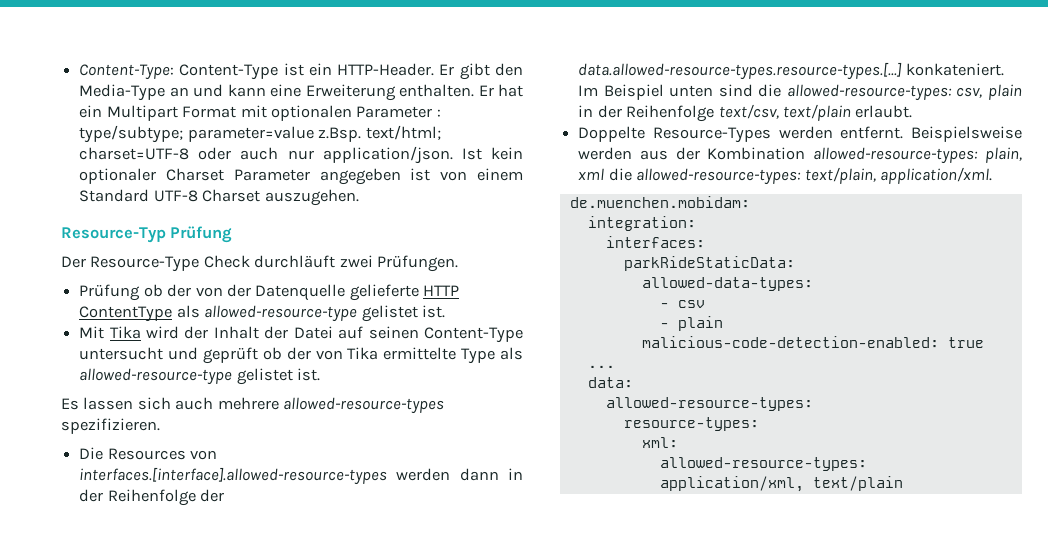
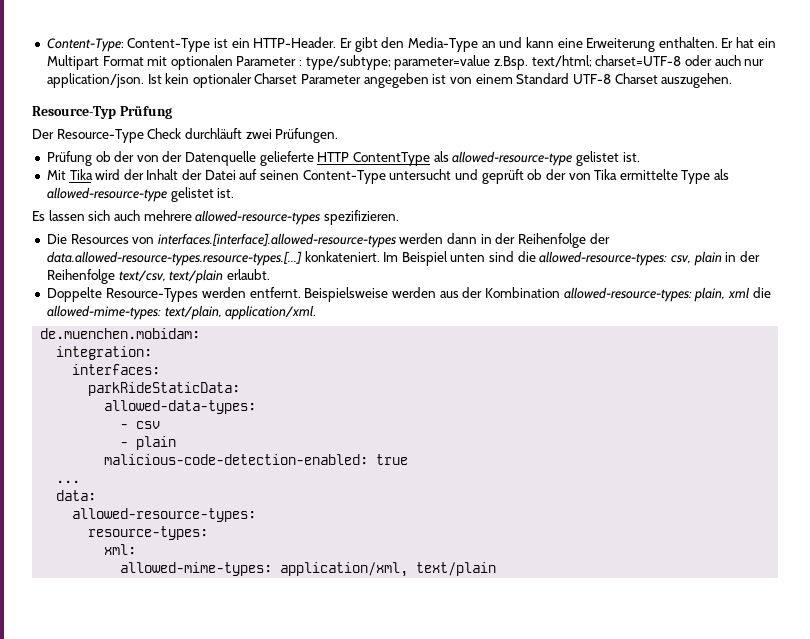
- Beispielsweise werden aus der Kombination allowed-resource-types: plain, xml die allowed-resource-types: text/plain, application/xml.
+ Beispielsweise werden aus der Kombination allowed-resource-types: plain, xml die allowed-mime-types: text/plain, application/xml.
- allowed-resource-types: application/xml, text/plain
+ allowed-mime-types: application/xml, text/plain

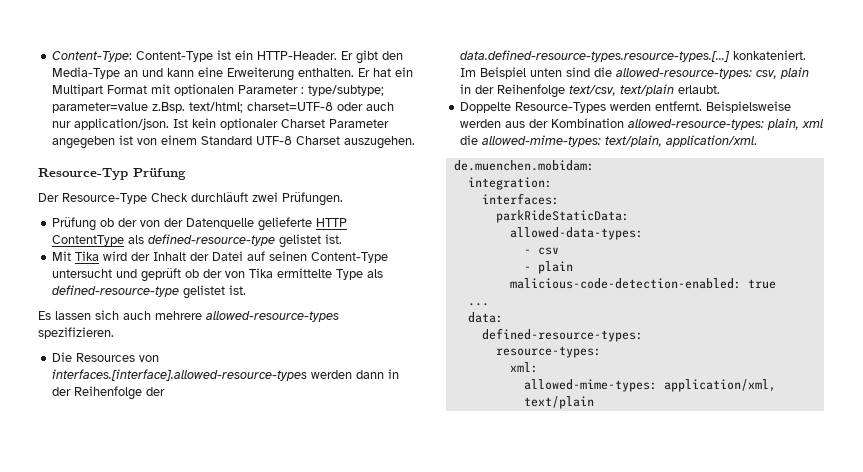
- Prüfung ob der von der Datenquelle gelieferte HTTP ContentType als allowed-resource-type gelistet ist.
+ Prüfung ob der von der Datenquelle gelieferte HTTP ContentType als defined-resource-type gelistet ist.
- Mit Tika wird der Inhalt der Datei auf seinen Content-Type untersucht und geprüft ob der von Tika ermittelte Type als allowed-resource-type gelistet ist.
+ Mit Tika wird der Inhalt der Datei auf seinen Content-Type untersucht und geprüft ob der von Tika ermittelte Type als defined-resource-type gelistet ist.
- Die Resources von interfaces.[interface].allowed-resource-types werden dann in der Reihenfolge der data.allowed-resource-types.resource-types.[...] konkateniert.
+ Die Resources von interfaces.[interface].allowed-resource-types werden dann in der Reihenfolge der data.defined-resource-types.resource-types.[...] konkateniert.
  data:
- allowed-resource-types:
+ defined-resource-types:

